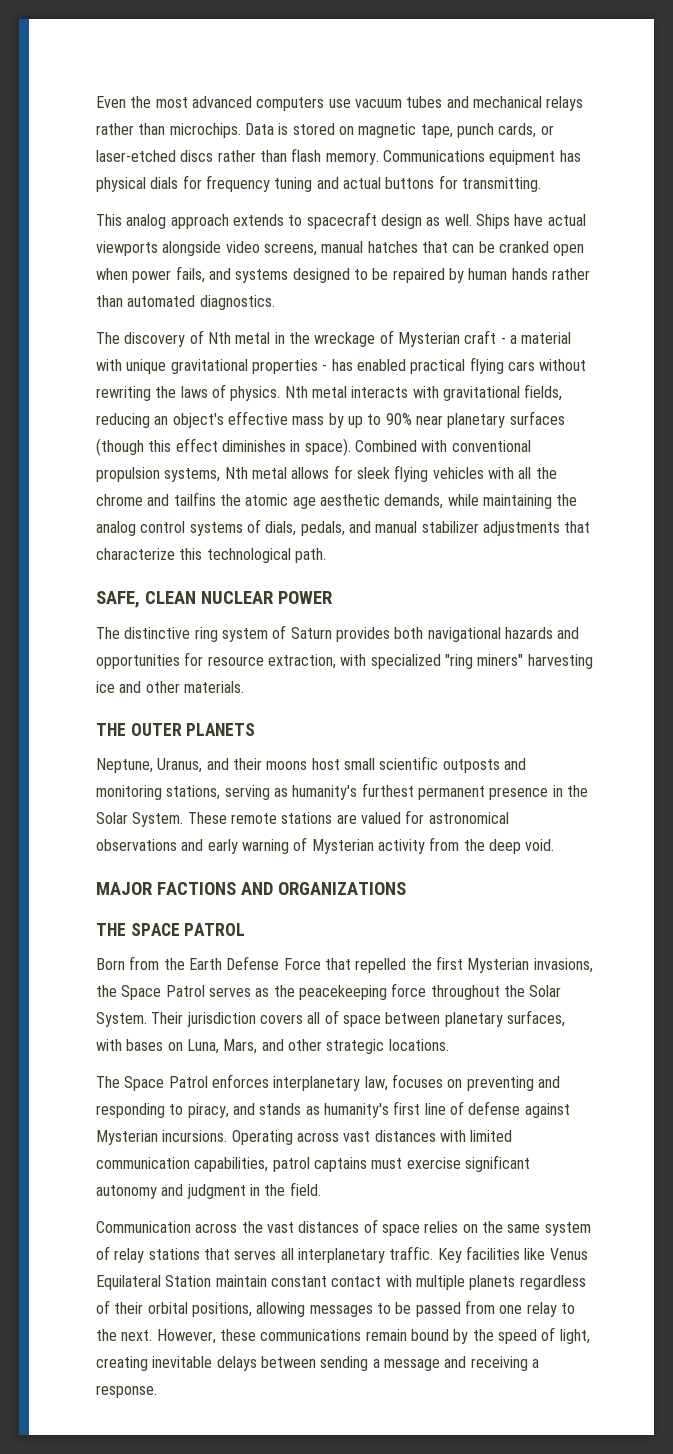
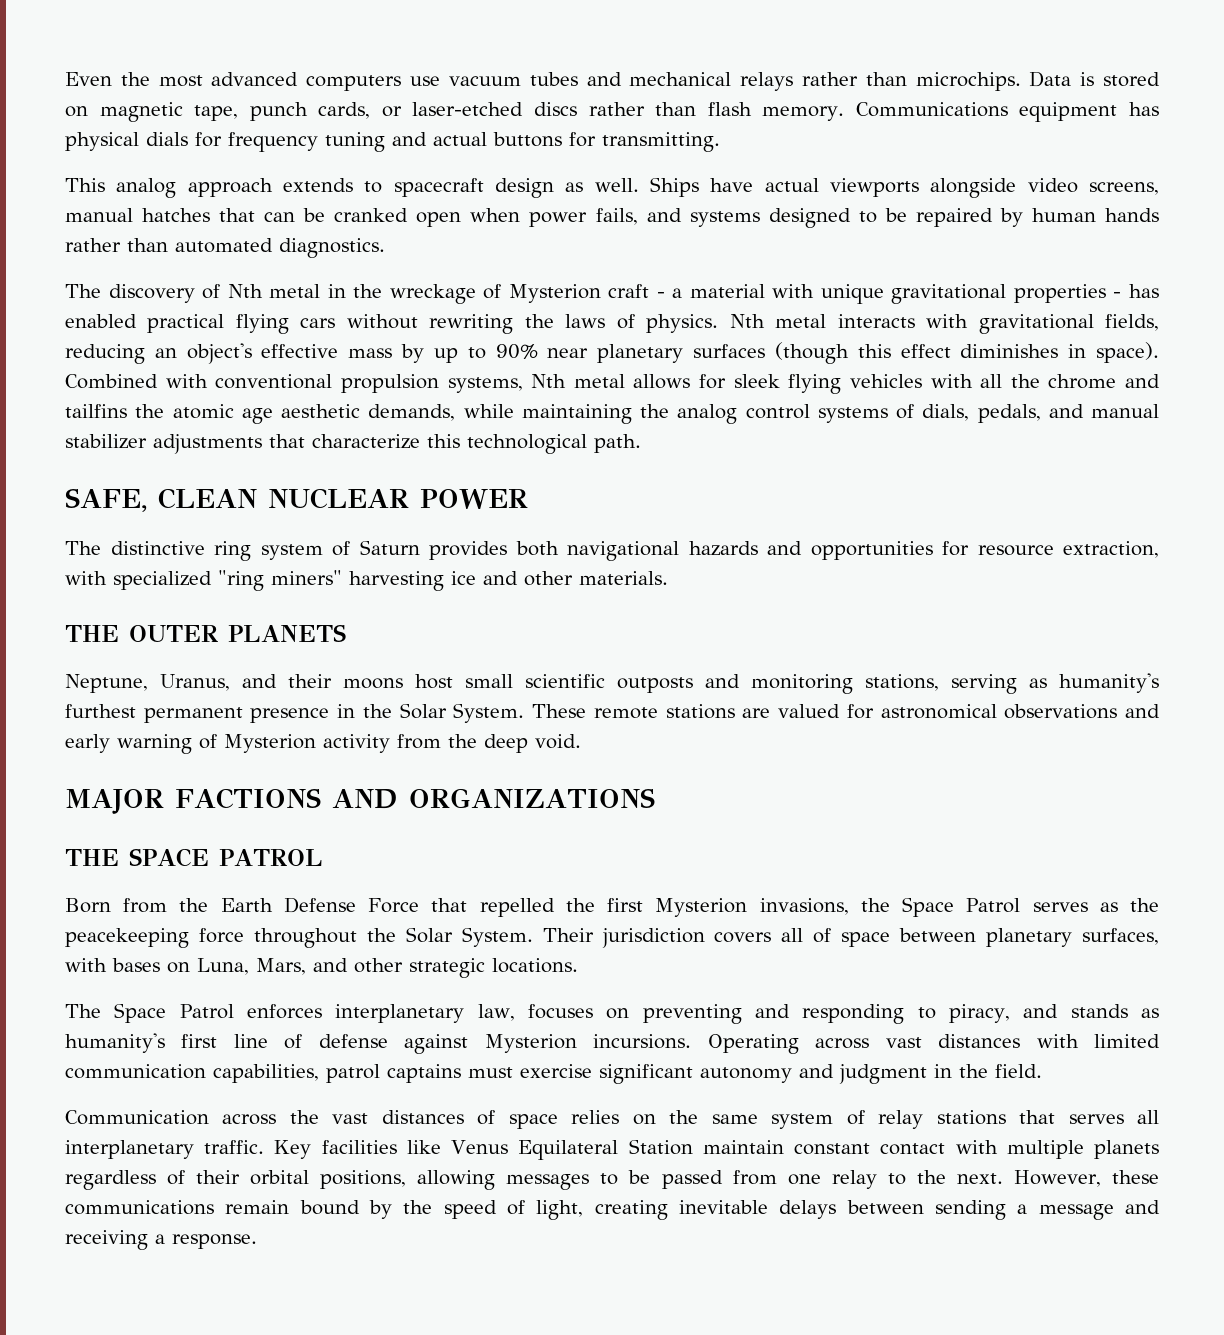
- The discovery of Nth metal in the wreckage of Mysterian craft - a material with unique gravitational properties - has enabled practical flying cars without rewriting the laws of physics.
+ The discovery of Nth metal in the wreckage of Mysterion craft - a material with unique gravitational properties - has enabled practical flying cars without rewriting the laws of physics.
- These remote stations are valued for astronomical observations and early warning of Mysterian activity from the deep void.
+ These remote stations are valued for astronomical observations and early warning of Mysterion activity from the deep void.
- Born from the Earth Defense Force that repelled the first Mysterian invasions, the Space Patrol serves as the peacekeeping force throughout the Solar System.
+ Born from the Earth Defense Force that repelled the first Mysterion invasions, the Space Patrol serves as the peacekeeping force throughout the Solar System.
- The Space Patrol enforces interplanetary law, focuses on preventing and responding to piracy, and stands as humanity's first line of defense against Mysterian incursions.
+ The Space Patrol enforces interplanetary law, focuses on preventing and responding to piracy, and stands as humanity's first line of defense against Mysterion incursions.

